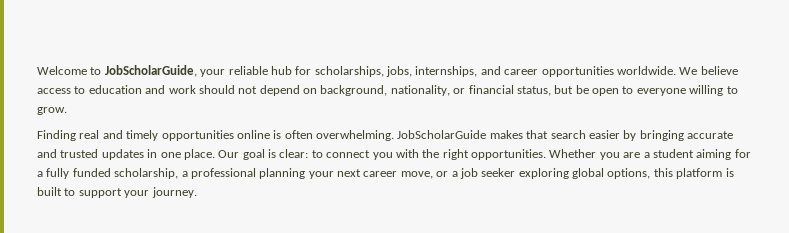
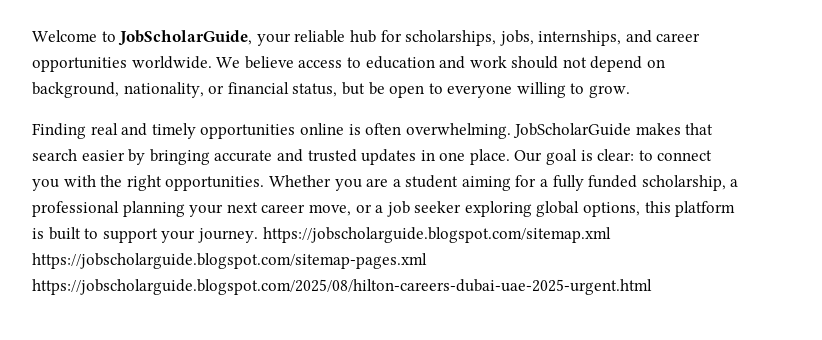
- Whether you are a student aiming for a fully funded scholarship, a professional planning your next career move, or a job seeker exploring global options, this platform is built to support your journey.
+ Whether you are a student aiming for a fully funded scholarship, a professional planning your next career move, or a job seeker exploring global options, this platform is built to support your journey. https://jobscholarguide.blogspot.com/sitemap.xml https://jobscholarguide.blogspot.com/sitemap-pages.xml https://jobscholarguide.blogspot.com/2025/08/hilton-careers-dubai-uae-2025-urgent.html

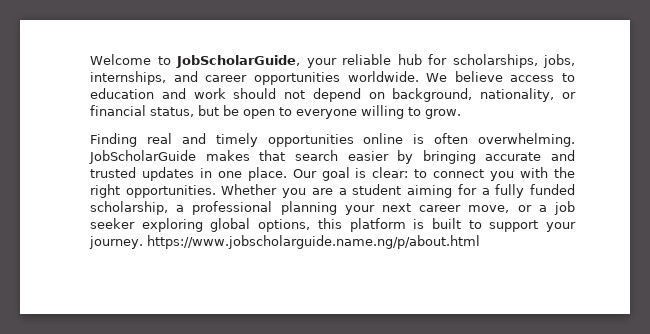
- Whether you are a student aiming for a fully funded scholarship, a professional planning your next career move, or a job seeker exploring global options, this platform is built to support your journey. https://jobscholarguide.blogspot.com/sitemap.xml https://jobscholarguide.blogspot.com/sitemap-pages.xml https://jobscholarguide.blogspot.com/2025/08/hilton-careers-dubai-uae-2025-urgent.html
+ Whether you are a student aiming for a fully funded scholarship, a professional planning your next career move, or a job seeker exploring global options, this platform is built to support your journey. https://www.jobscholarguide.name.ng/p/about.html

